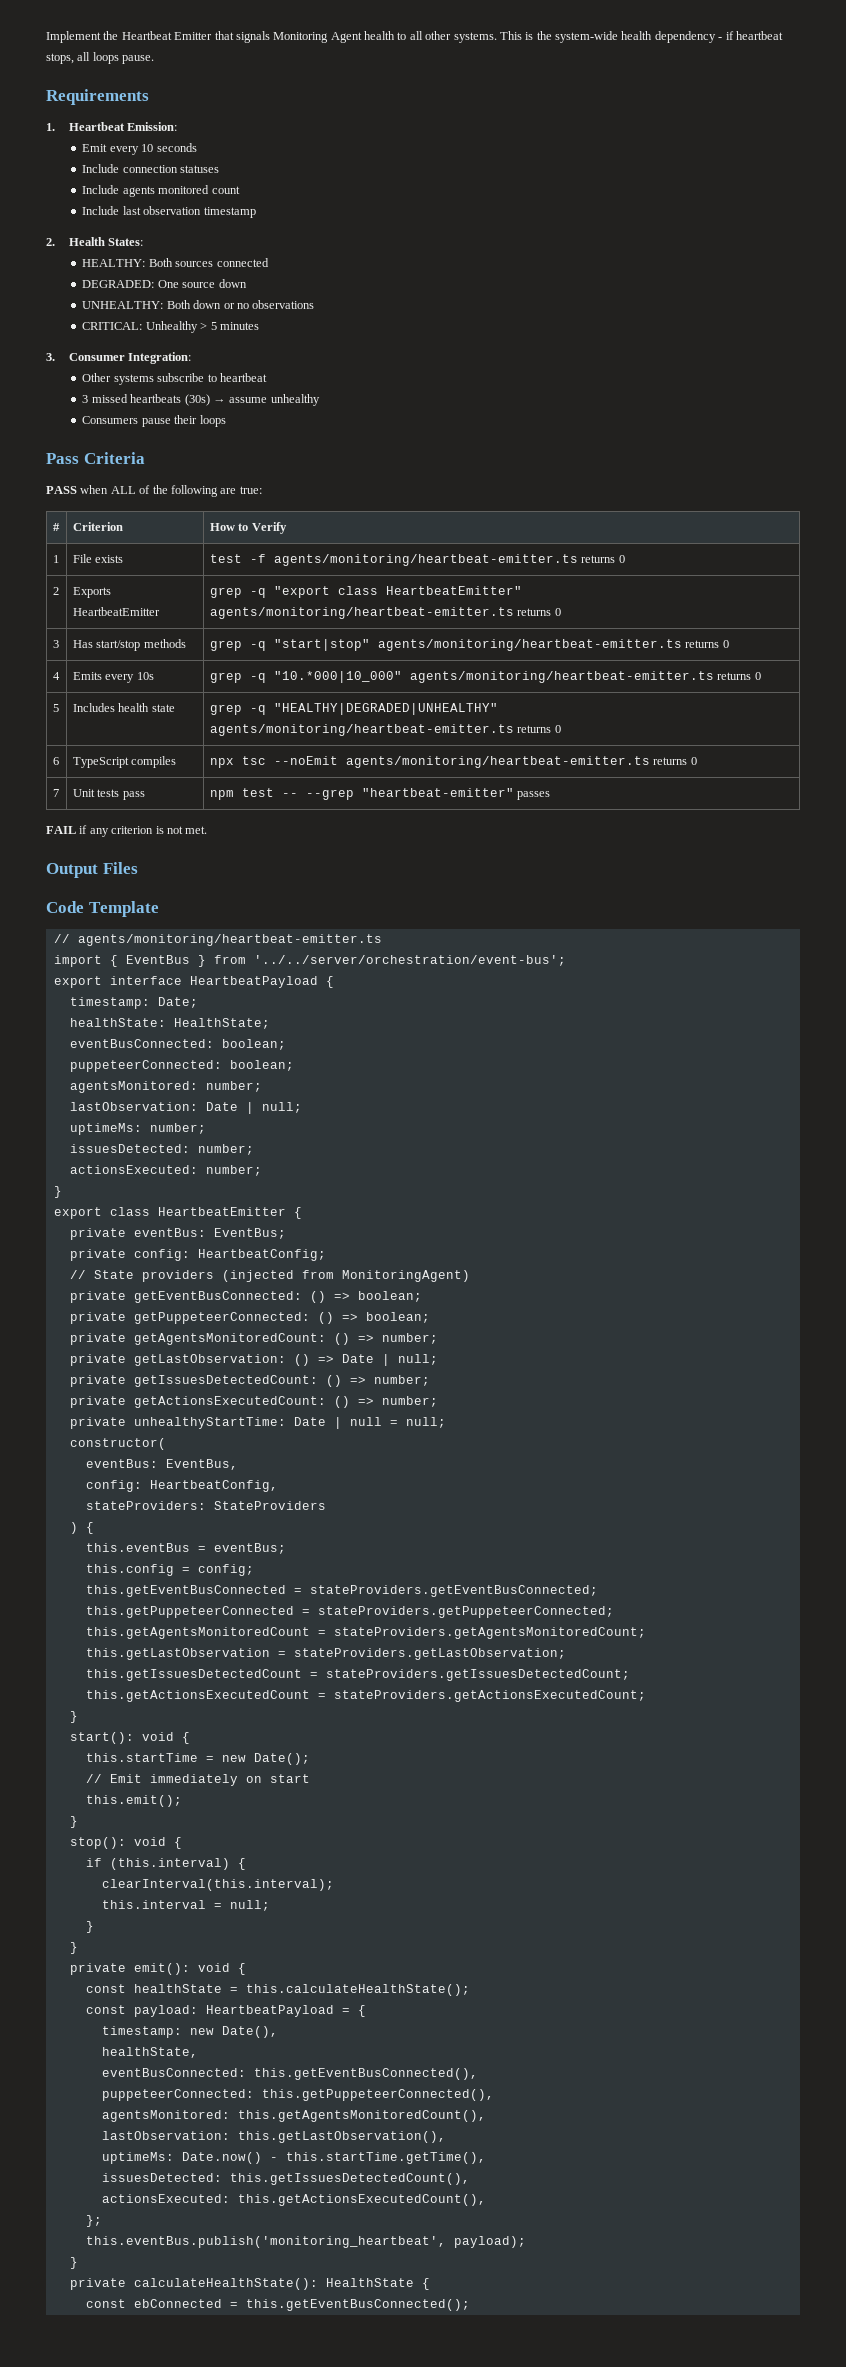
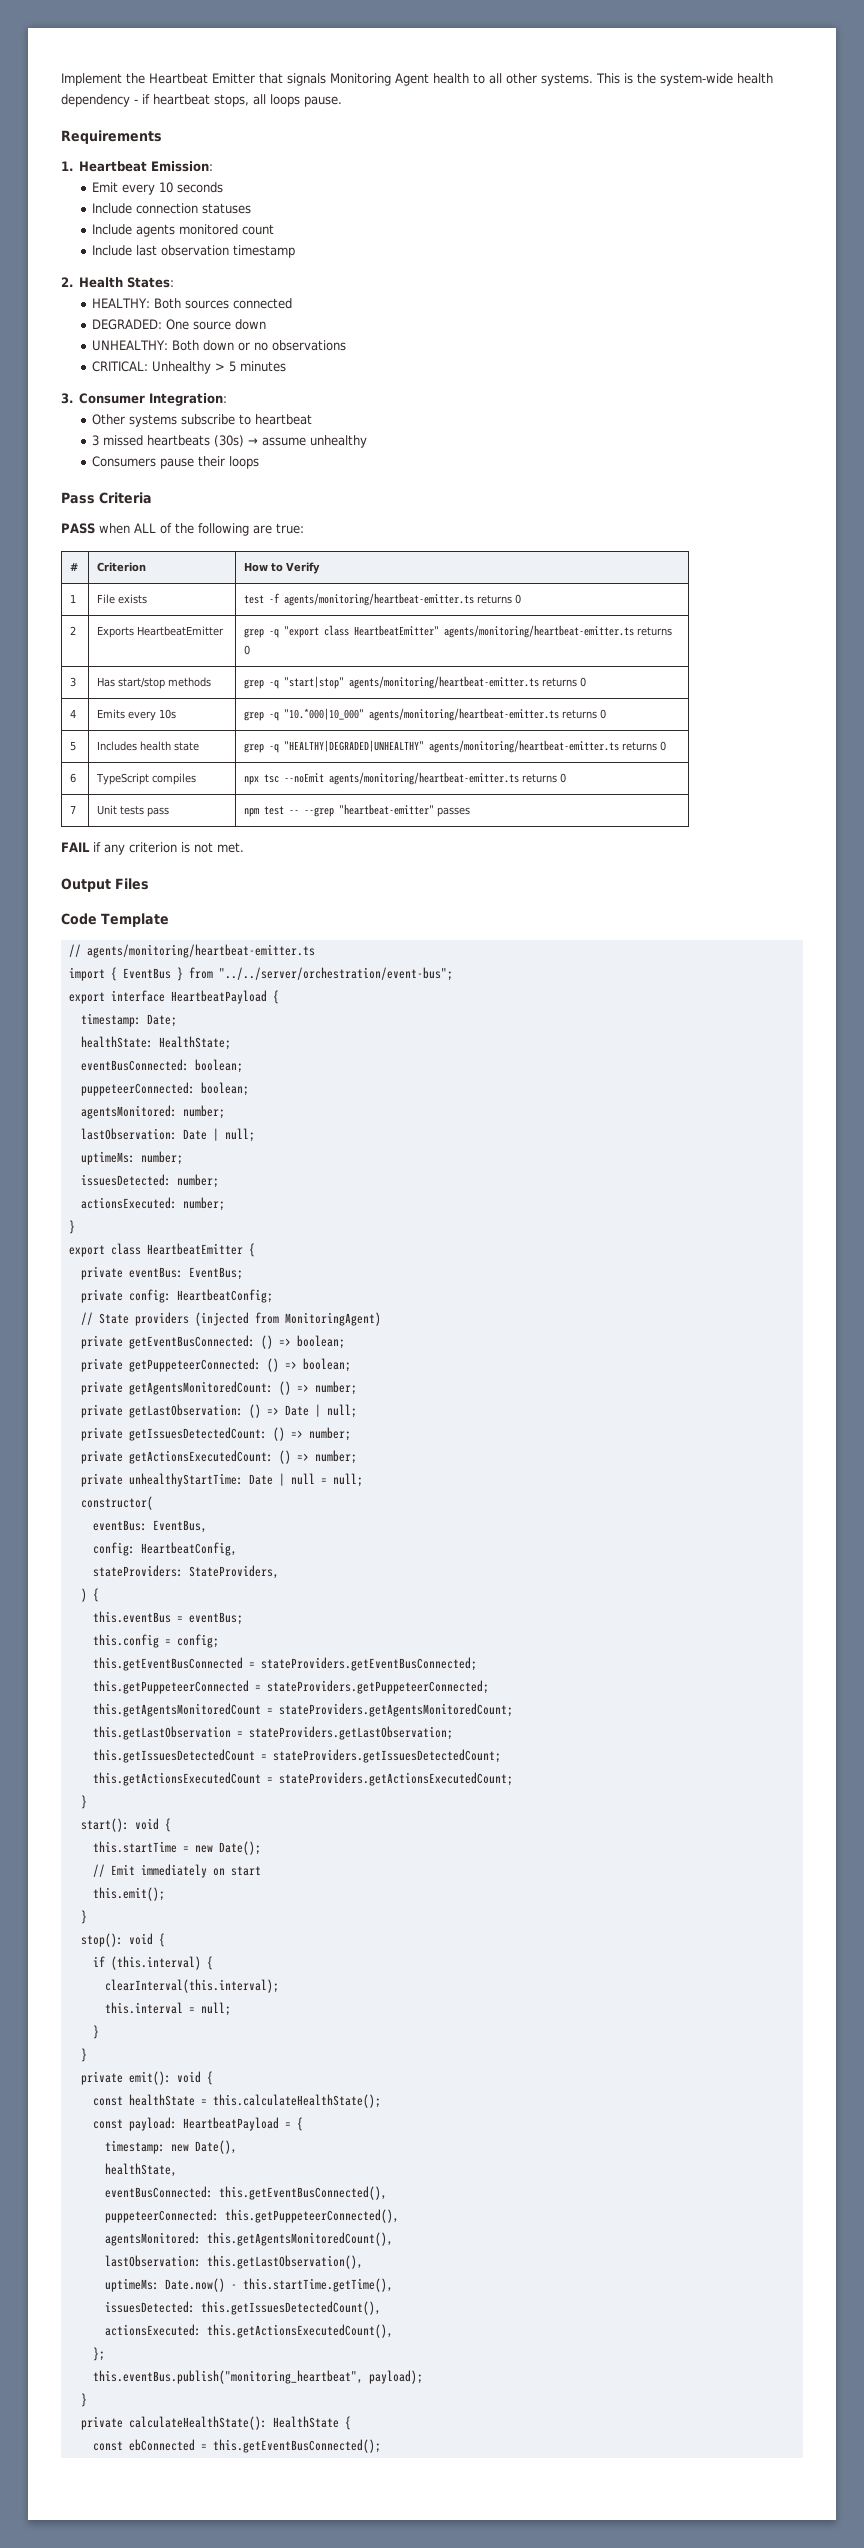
- import { EventBus } from '../../server/orchestration/event-bus';
+ import { EventBus } from "../../server/orchestration/event-bus";
- stateProviders: StateProviders
+ stateProviders: StateProviders,
- this.eventBus.publish('monitoring_heartbeat', payload);
+ this.eventBus.publish("monitoring_heartbeat", payload);

